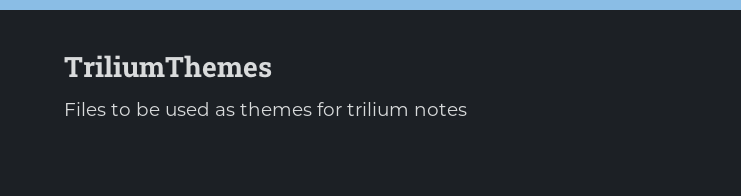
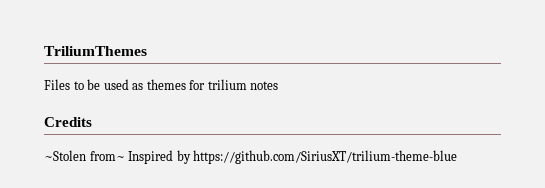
+ Credits
+ ~Stolen from~ Inspired by https://github.com/SiriusXT/trilium-theme-blue

